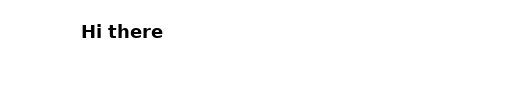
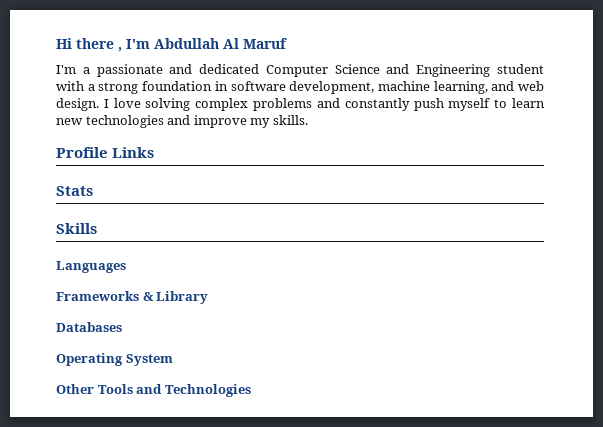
- Hi there
+ Hi there , I'm Abdullah Al Maruf
+ I'm a passionate and dedicated Computer Science and Engineering student with a strong foundation in software development, machine learning, and web design. I love solving complex problems and constantly push myself to learn new technologies and improve my skills.
+ Profile Links
+ Stats
+ Skills
+ Languages
+ Frameworks & Library
+ Databases
+ Operating System
+ Other Tools and Technologies

